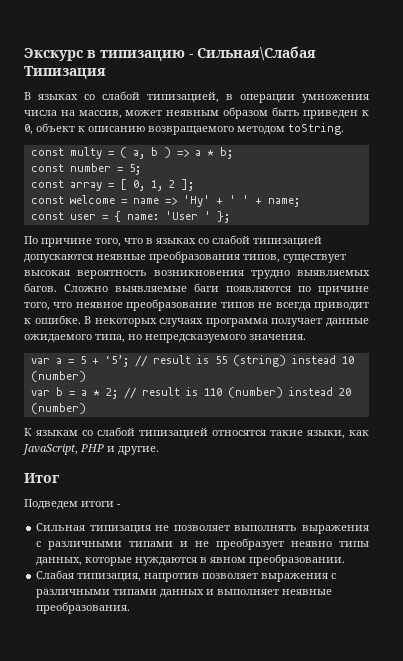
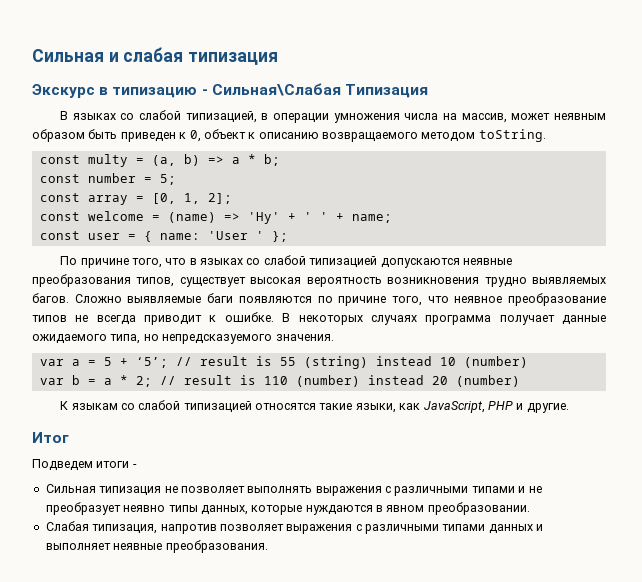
+ Сильная и слабая типизация
- const multy = ( a, b ) => a * b;
+ const multy = (a, b) => a * b;
- const array = [ 0, 1, 2 ];
+ const array = [0, 1, 2];
- const welcome = name => 'Hy' + ' ' + name;
+ const welcome = (name) => 'Hy' + ' ' + name;

